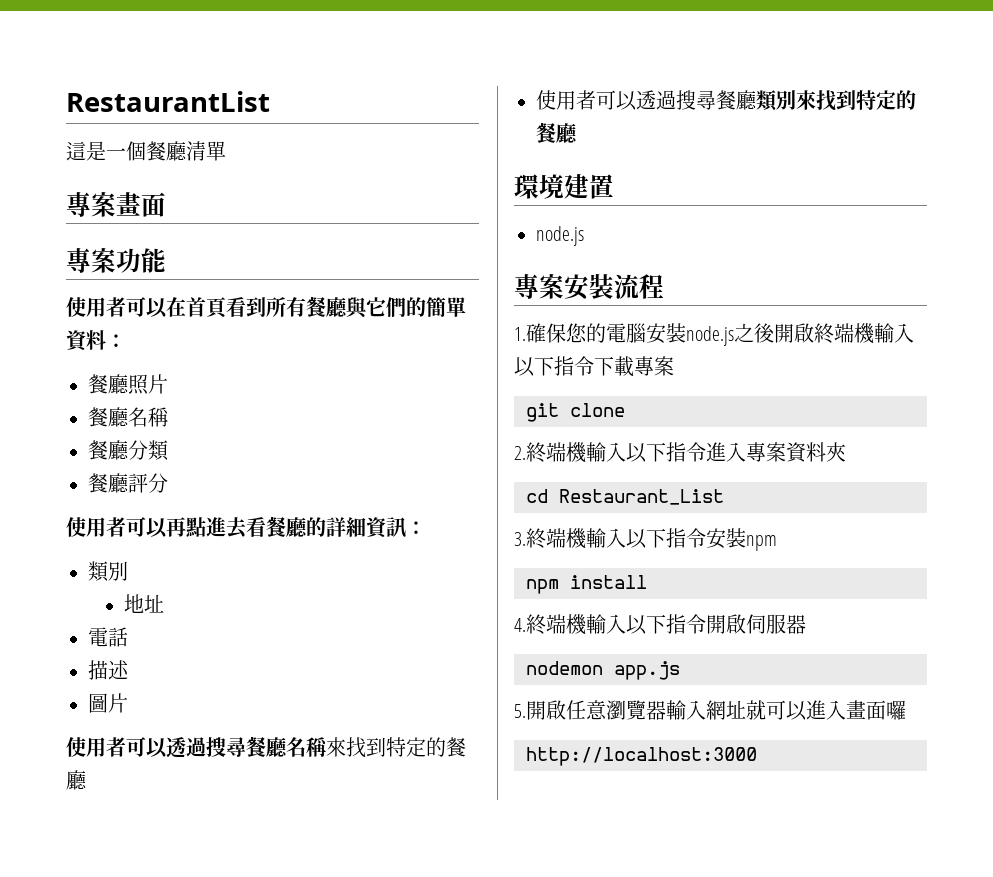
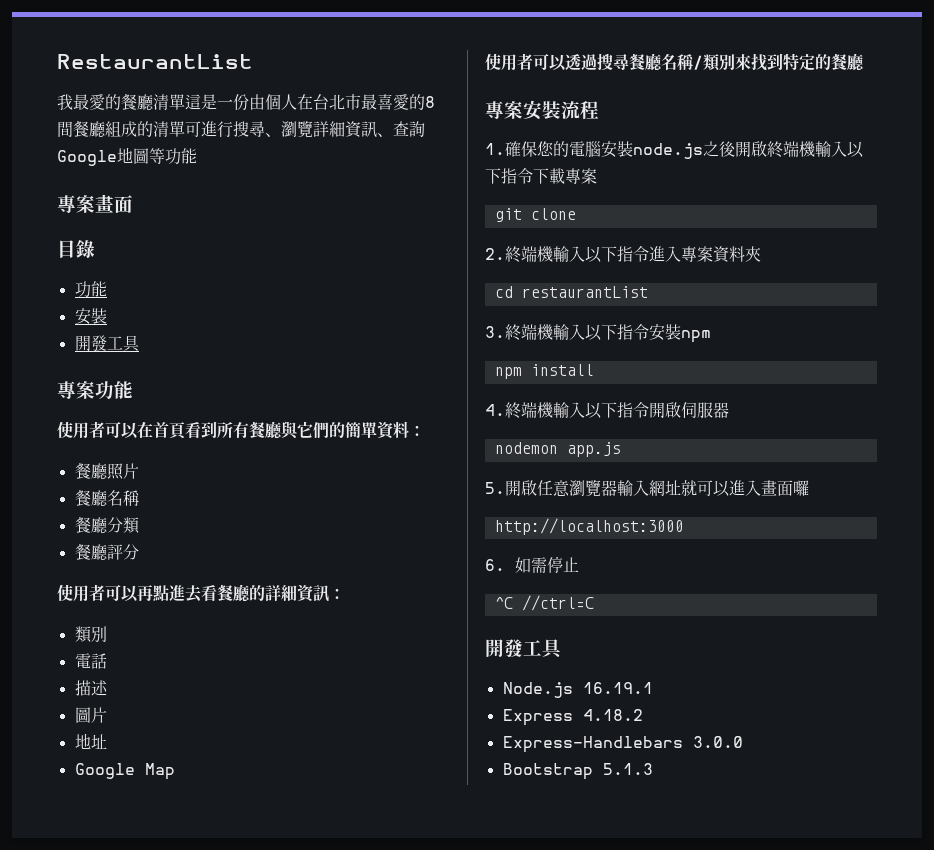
- 這是一個餐廳清單
+ 我最愛的餐廳清單這是一份由個人在台北市最喜愛的8間餐廳組成的清單可進行搜尋、瀏覽詳細資訊、查詢Google地圖等功能
  專案畫面
+ 目錄
+ 功能
+ 安裝
+ 開發工具
- 地址
+ 地址
+ Google Map
- 使用者可以透過搜尋餐廳名稱來找到特定的餐廳
- 使用者可以透過搜尋餐廳類別來找到特定的餐廳
+ 使用者可以透過搜尋餐廳名稱/類別來找到特定的餐廳
- 環境建置
- node.js
- cd Restaurant_List
+ cd restaurantList
+ 6.如需停止
+ ^C //ctrl=C
+ 開發工具
+ Node.js 16.19.1
+ Express 4.18.2
+ Express-Handlebars 3.0.0
+ Bootstrap 5.1.3

